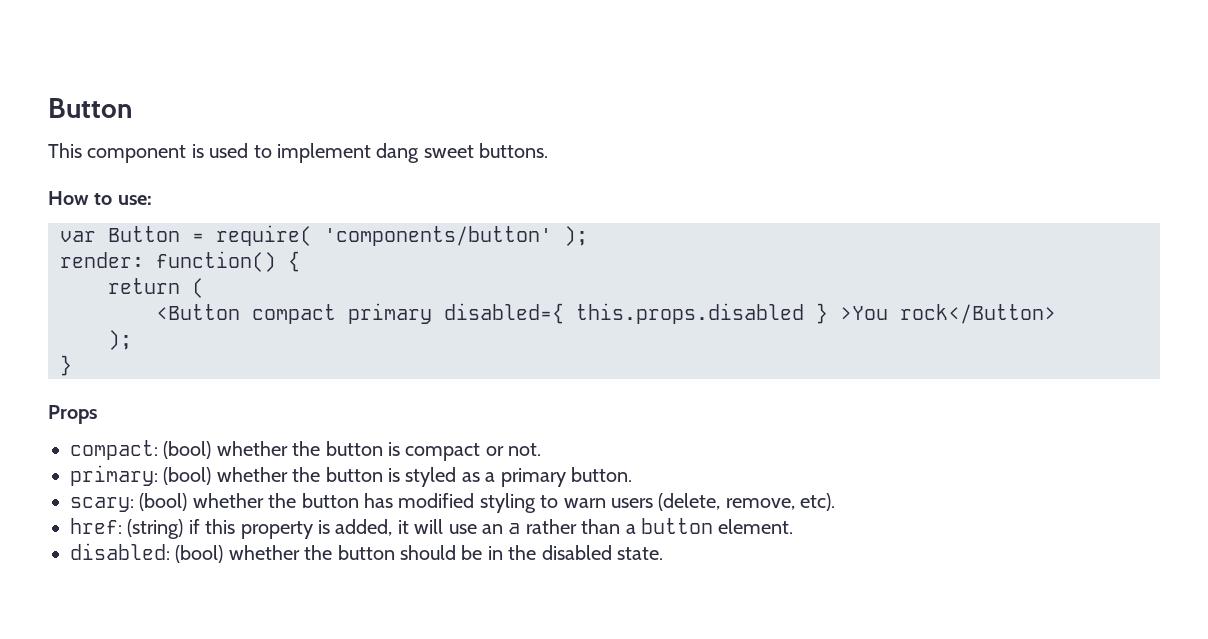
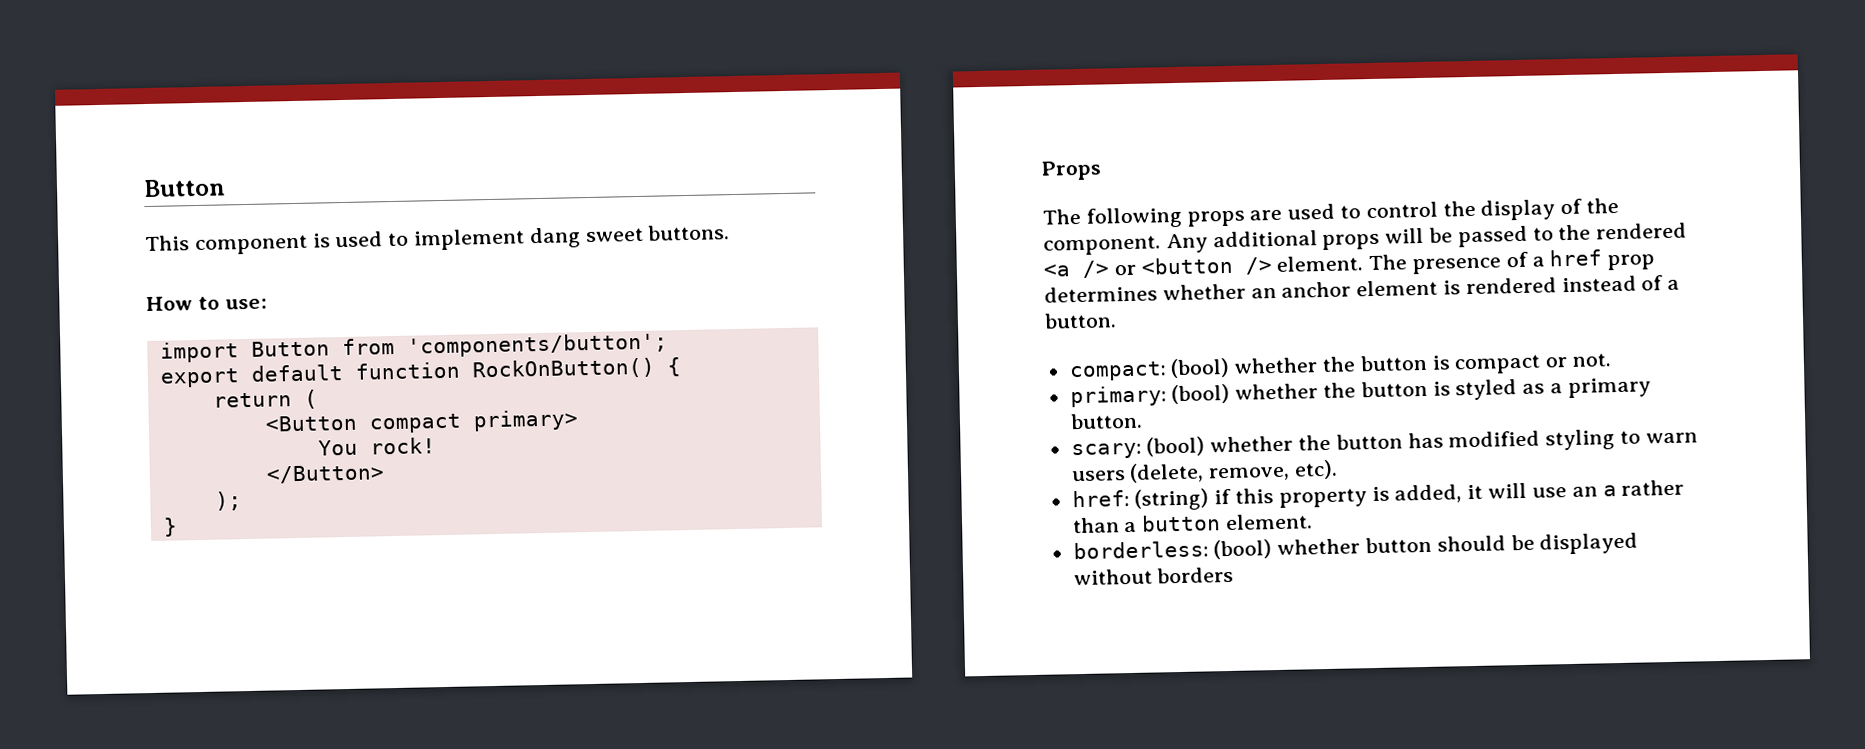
- var Button = require( 'components/button' );
- render: function() {
+ import Button from 'components/button';
+ export default function RockOnButton() {
- <Button compact primary disabled={ this.props.disabled } >You rock</Button>
+ <Button compact primary>
+ You rock!
+ </Button>
  );
  }
  Props
+ The following props are used to control the display of the component. Any additional props will be passed to the rendered <a /> or <button /> element. The presence of a href prop determines whether an anchor element is rendered instead of a button.
- disabled: (bool) whether the button should be in the disabled state.
+ borderless: (bool) whether button should be displayed without borders

